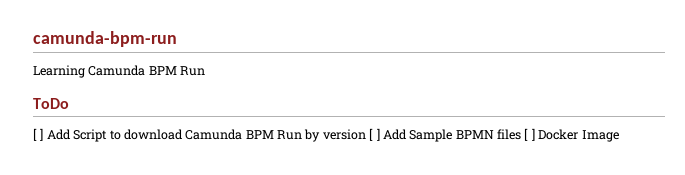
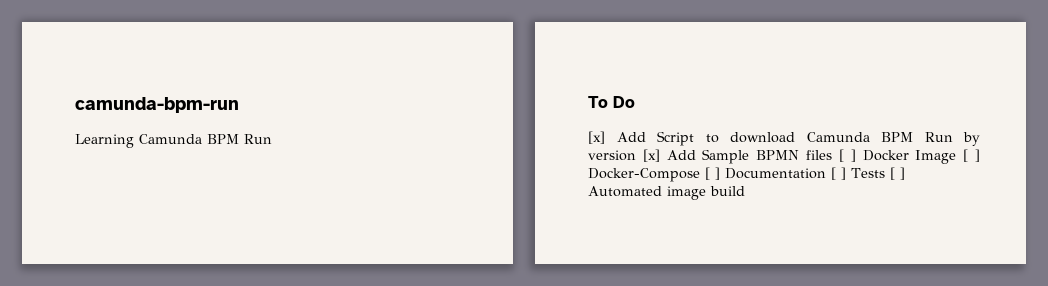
- ToDo
- [ ] Add Script to download Camunda BPM Run by version [ ] Add Sample BPMN files [ ] Docker Image
+ To Do
+ [x] Add Script to download Camunda BPM Run by version [x] Add Sample BPMN files [ ] Docker Image [ ] Docker-Compose [ ] Documentation [ ] Tests [ ] Automated image build

